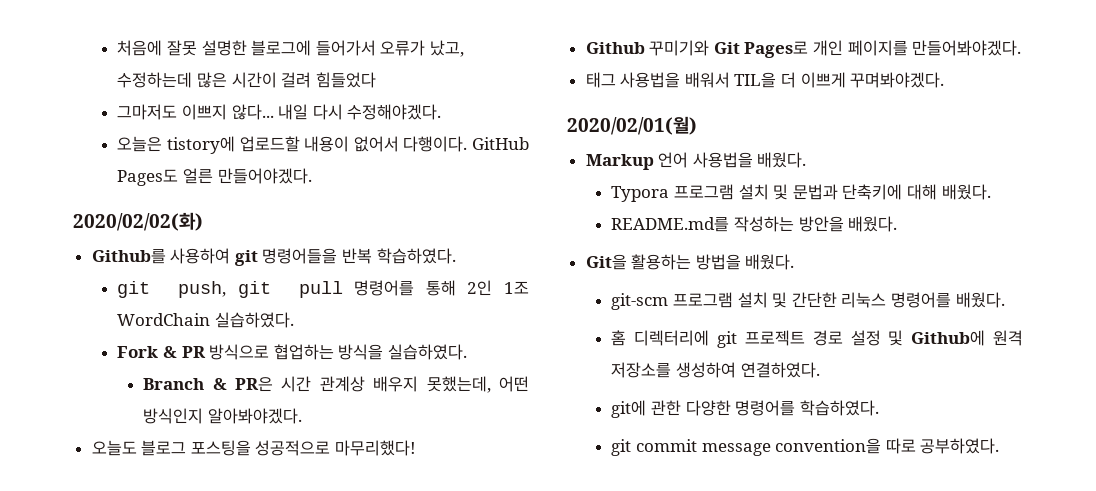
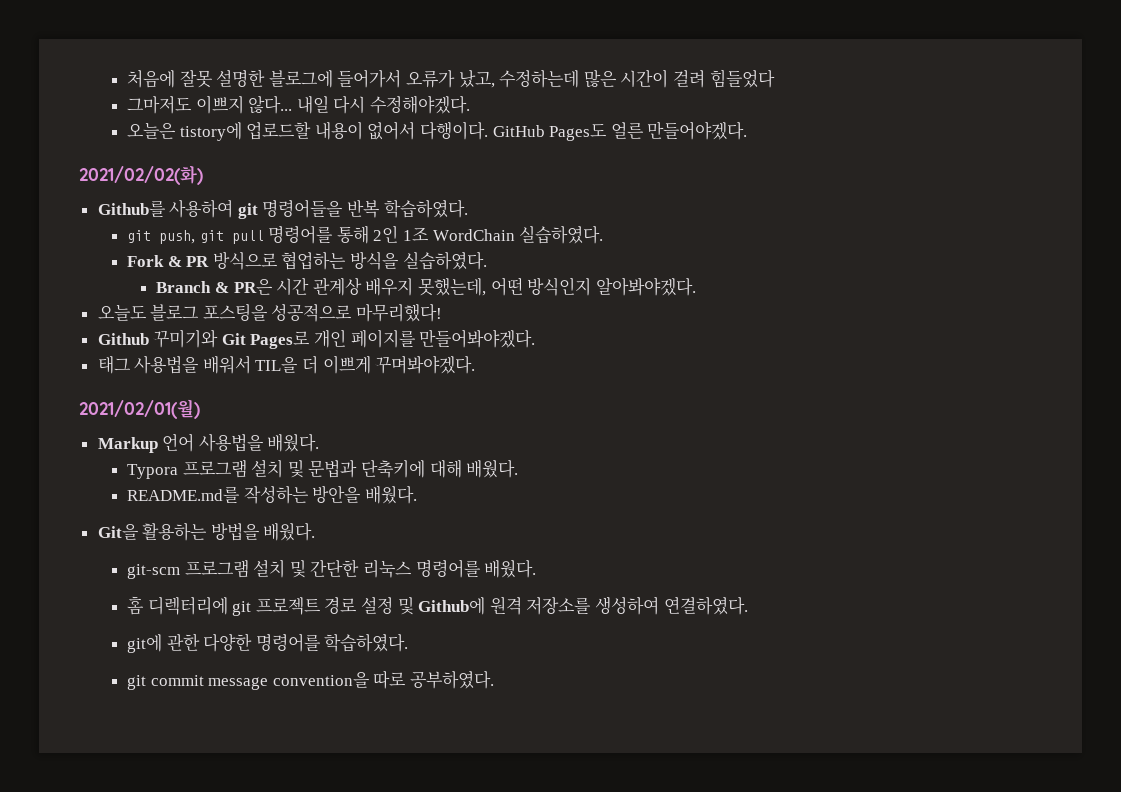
- 2020/02/02(화)
+ 2021/02/02(화)
- 2020/02/01(월)
+ 2021/02/01(월)

